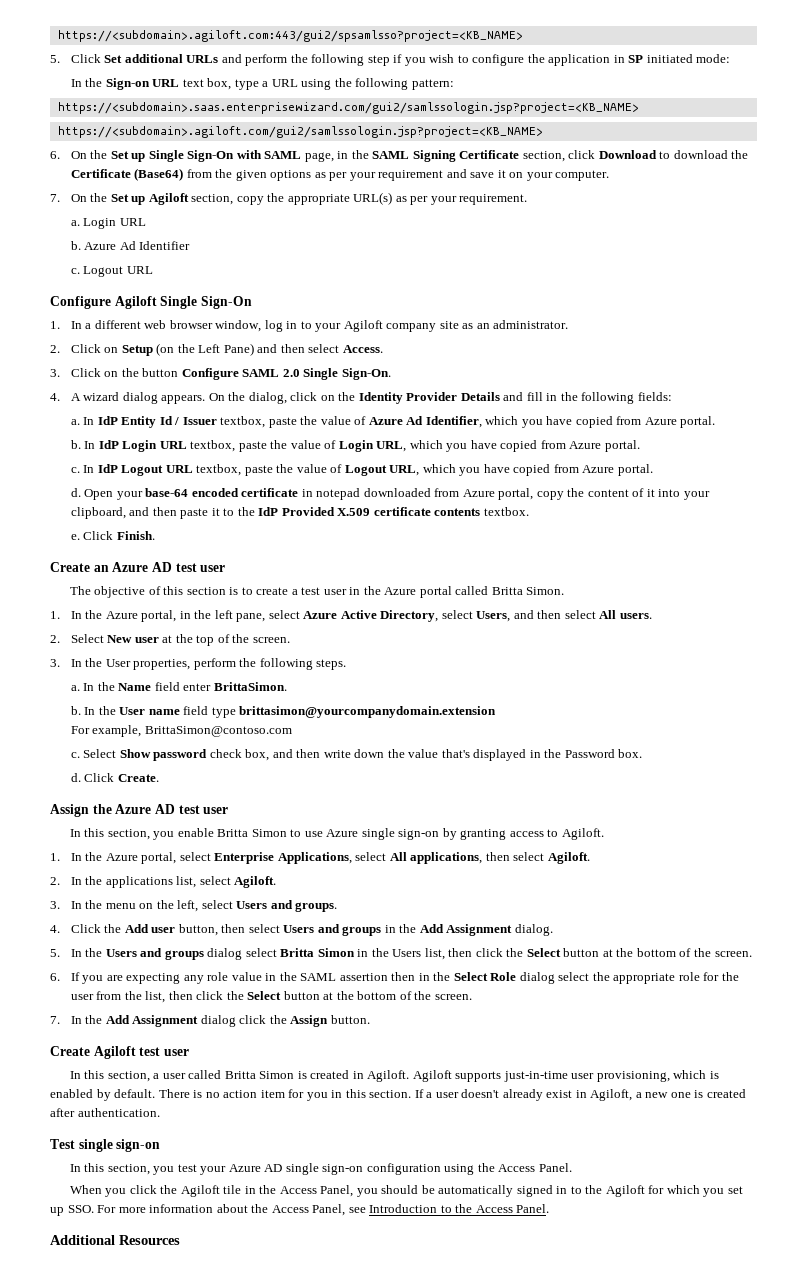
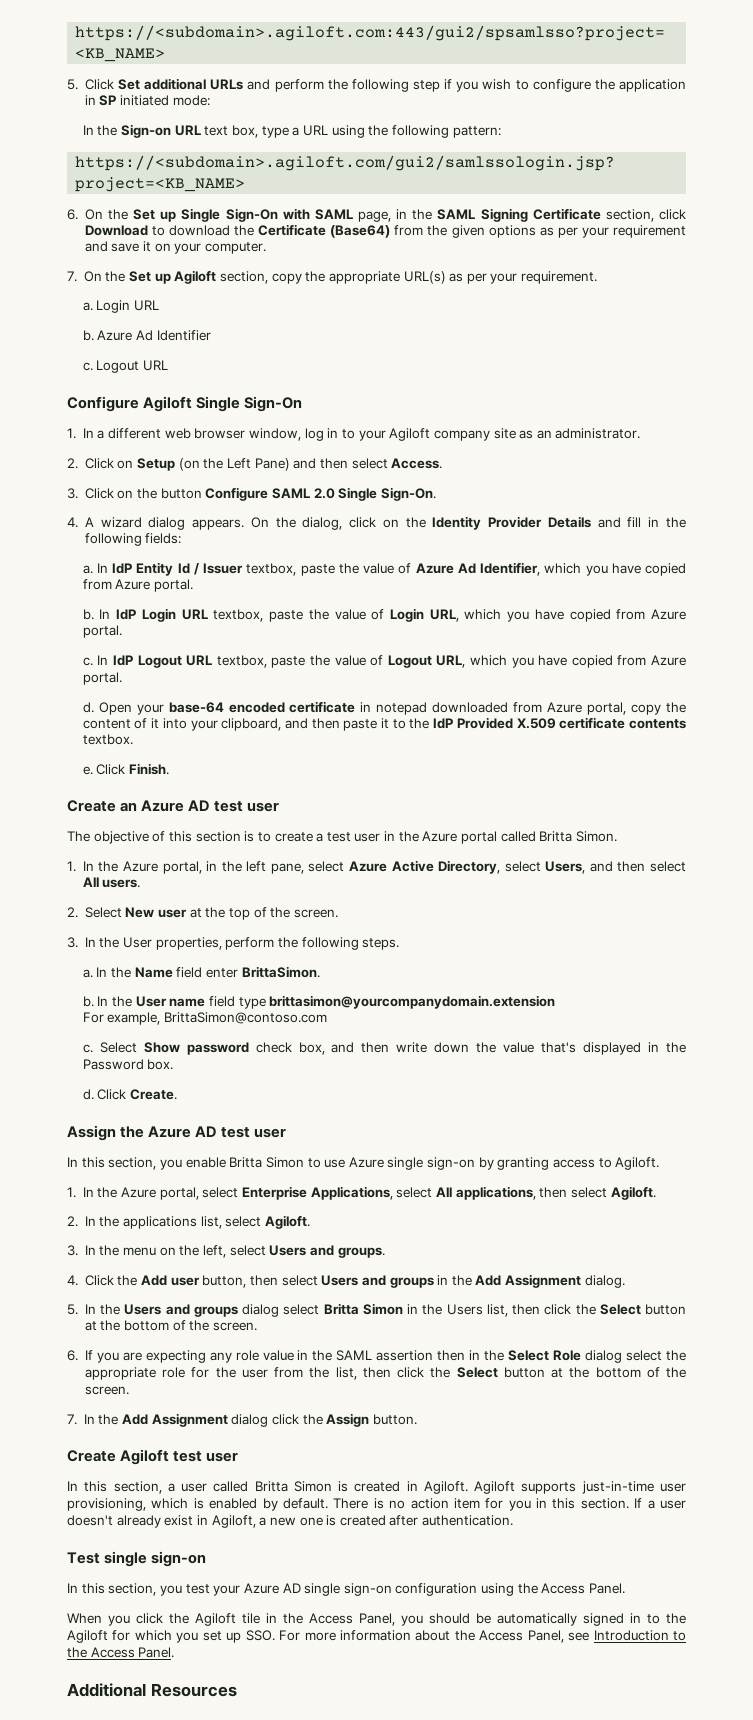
- https://<subdomain>.saas.enterprisewizard.com/gui2/samlssologin.jsp?project=<KB_NAME>

